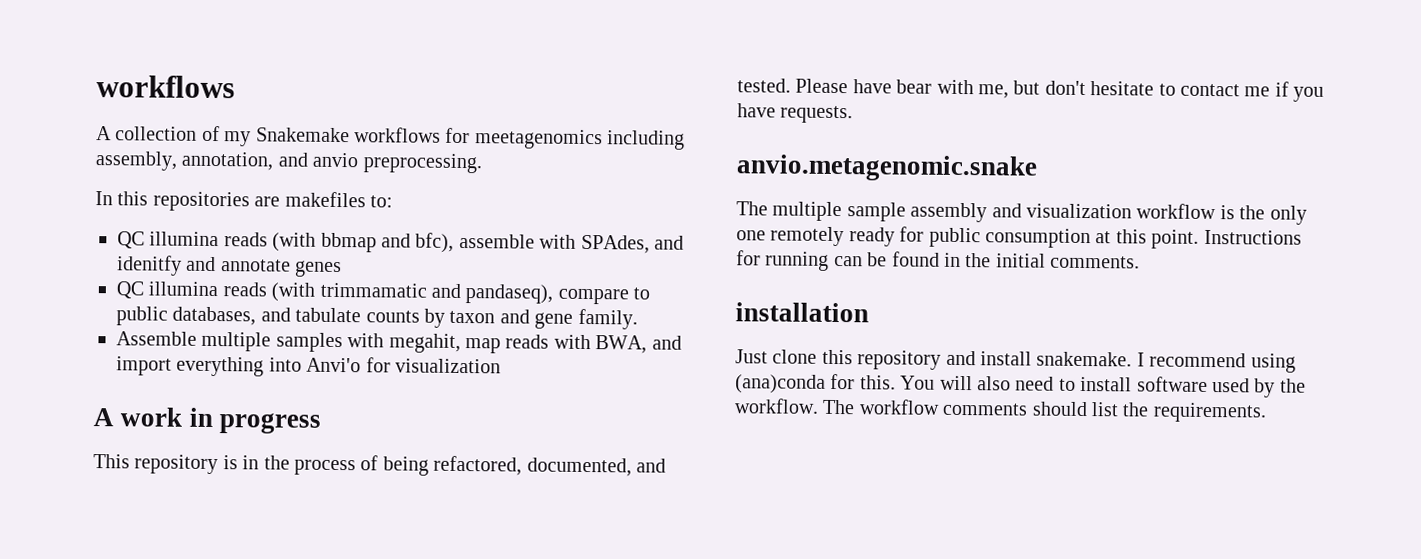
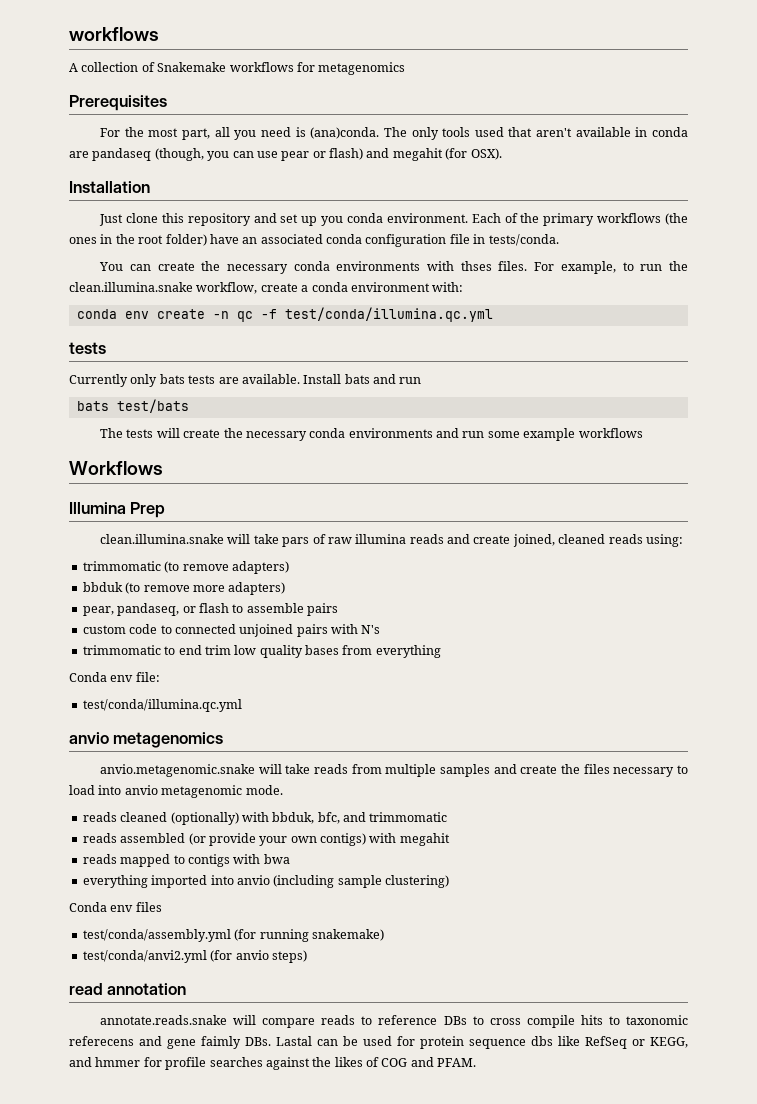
- A collection of my Snakemake workflows for meetagenomics including assembly, annotation, and anvio preprocessing.
- In this repositories are makefiles to:
- QC illumina reads (with bbmap and bfc), assemble with SPAdes, and idenitfy and annotate genes
- QC illumina reads (with trimmamatic and pandaseq), compare to public databases, and tabulate counts by taxon and gene family.
- Assemble multiple samples with megahit, map reads with BWA, and import everything into Anvi'o for visualization
- A work in progress
- This repository is in the process of being refactored, documented, and tested. Please have bear with me, but don't hesitate to contact me if you have requests.
- anvio.metagenomic.snake
- The multiple sample assembly and visualization workflow is the only one remotely ready for public consumption at this point. Instructions for running can be found in the initial comments.
- installation
+ A collection of Snakemake workflows for metagenomics
+ Prerequisites
+ For the most part, all you need is (ana)conda. The only tools used that aren't available in conda are pandaseq (though, you can use pear or flash) and megahit (for OSX).
+ Installation
- Just clone this repository and install snakemake. I recommend using (ana)conda for this. You will also need to install software used by the workflow. The workflow comments should list the requirements.
+ Just clone this repository and set up you conda environment. Each of the primary workflows (the ones in the root folder) have an associated conda configuration file in tests/conda.
+ You can create the necessary conda environments with thses files. For example, to run the clean.illumina.snake workflow, create a conda environment with:
+ conda env create -n qc -f test/conda/illumina.qc.yml
+ tests
+ Currently only bats tests are available. Install bats and run
+ bats test/bats
+ The tests will create the necessary conda environments and run some example workflows
+ Workflows
+ Illumina Prep
+ clean.illumina.snake will take pars of raw illumina reads and create joined, cleaned reads using:
+ trimmomatic (to remove adapters)
+ bbduk (to remove more adapters)
+ pear, pandaseq, or flash to assemble pairs
+ custom code to connected unjoined pairs with N's
+ trimmomatic to end trim low quality bases from everything
+ Conda env file:
+ test/conda/illumina.qc.yml
+ anvio metagenomics
+ anvio.metagenomic.snake will take reads from multiple samples and create the files necessary to load into anvio metagenomic mode.
+ reads cleaned (optionally) with bbduk, bfc, and trimmomatic
+ reads assembled (or provide your own contigs) with megahit
+ reads mapped to contigs with bwa
+ everything imported into anvio (including sample clustering)
+ Conda env files
+ test/conda/assembly.yml (for running snakemake)
+ test/conda/anvi2.yml (for anvio steps)
+ read annotation
+ annotate.reads.snake will compare reads to reference DBs to cross compile hits to taxonomic referecens and gene faimly DBs. Lastal can be used for protein sequence dbs like RefSeq or KEGG, and hmmer for profile searches against the likes of COG and PFAM.

